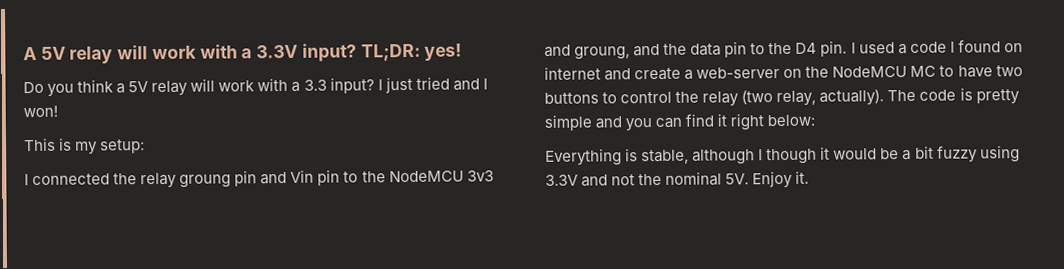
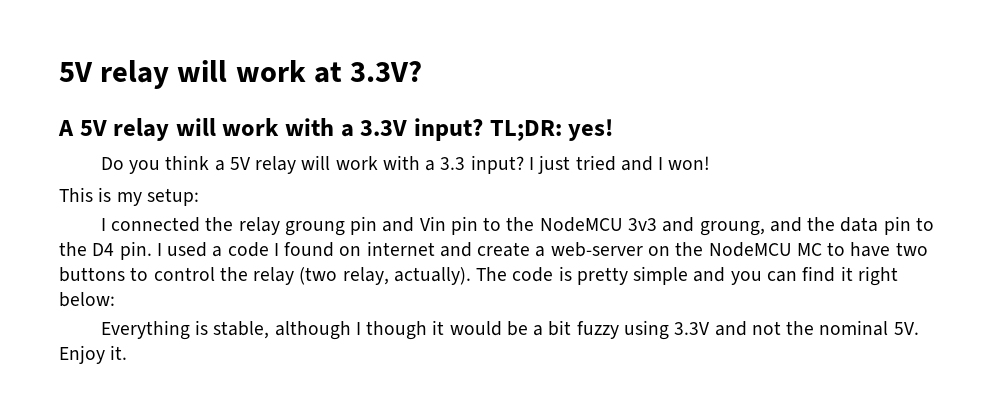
+ 5V relay will work at 3.3V?

